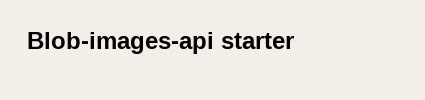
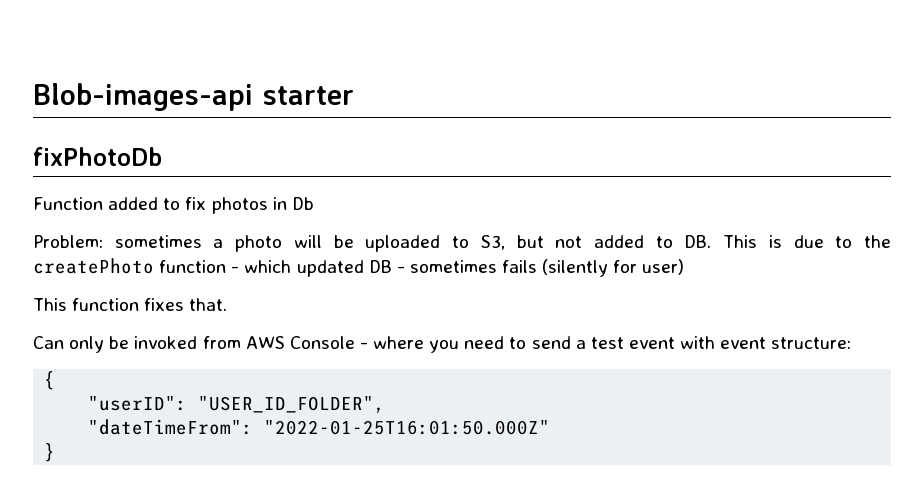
+ fixPhotoDb
+ Function added to fix photos in Db
+ Problem: sometimes a photo will be uploaded to S3, but not added to DB. This is due to the createPhoto function - which updated DB - sometimes fails (silently for user)
+ This function fixes that.
+ Can only be invoked from AWS Console - where you need to send a test event with event structure:
+ {
+ "userID": "USER_ID_FOLDER",
+ "dateTimeFrom": "2022-01-25T16:01:50.000Z"
+ }

